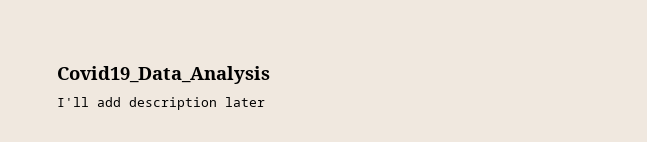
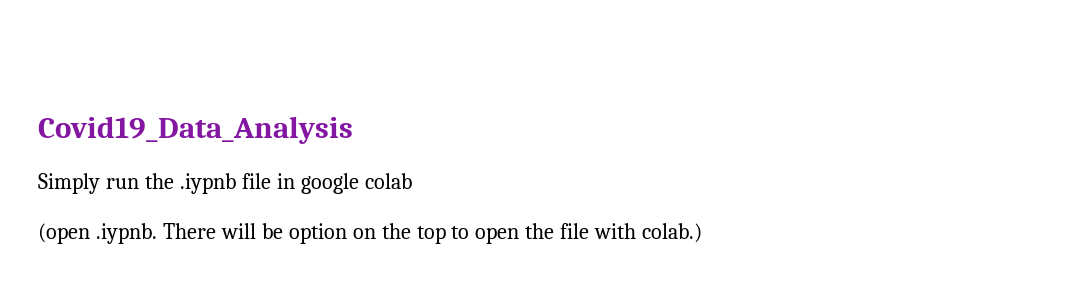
- I'll add description later
+ Simply run the .iypnb file in google colab
+ (open .iypnb. There will be option on the top to open the file with colab.)

